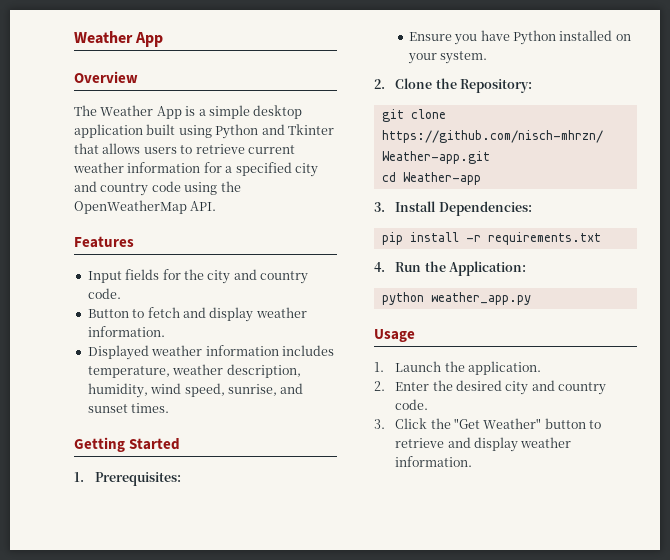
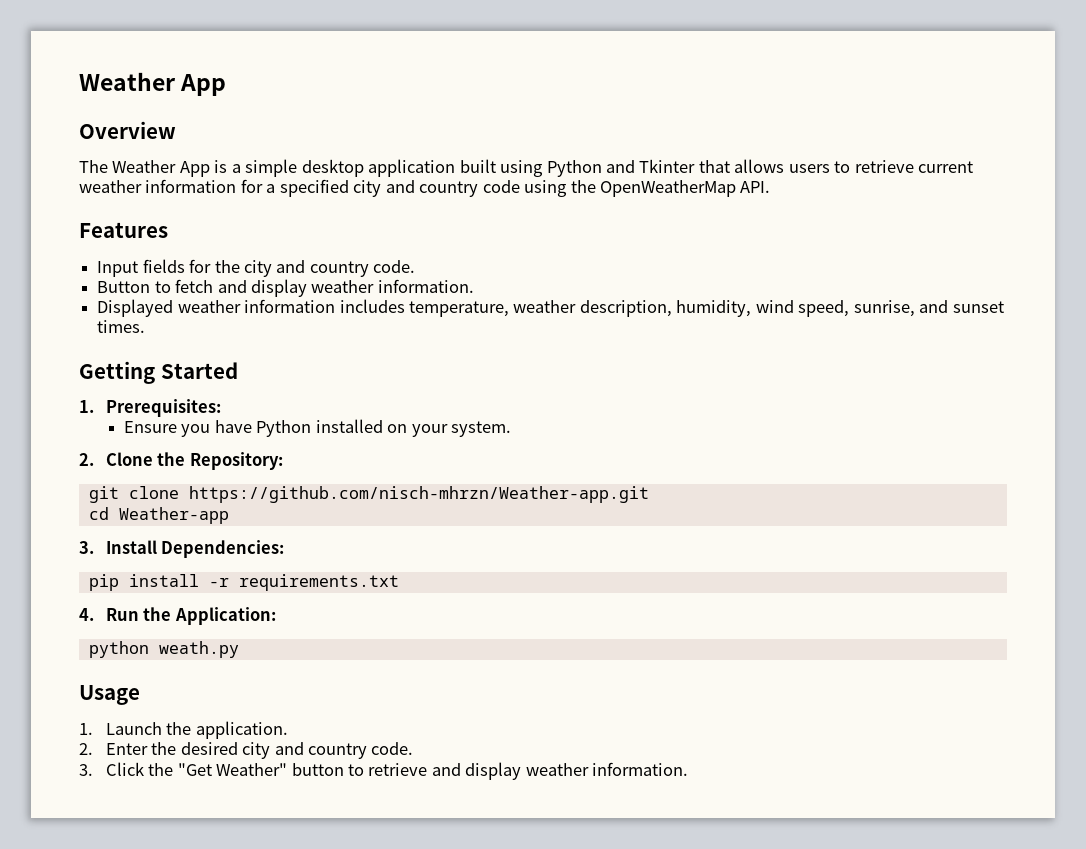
- python weather_app.py
+ python weath.py

